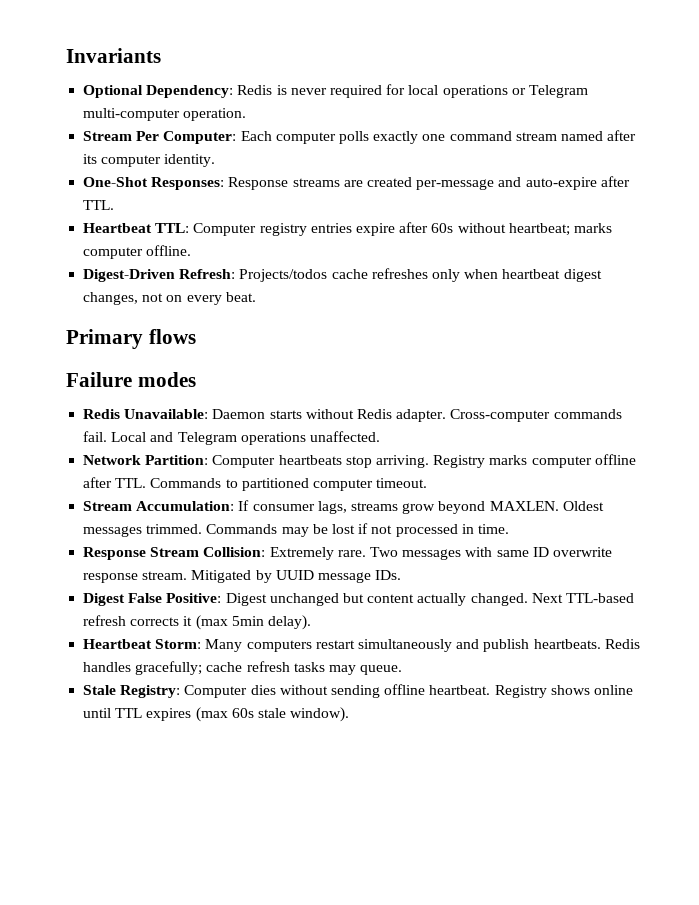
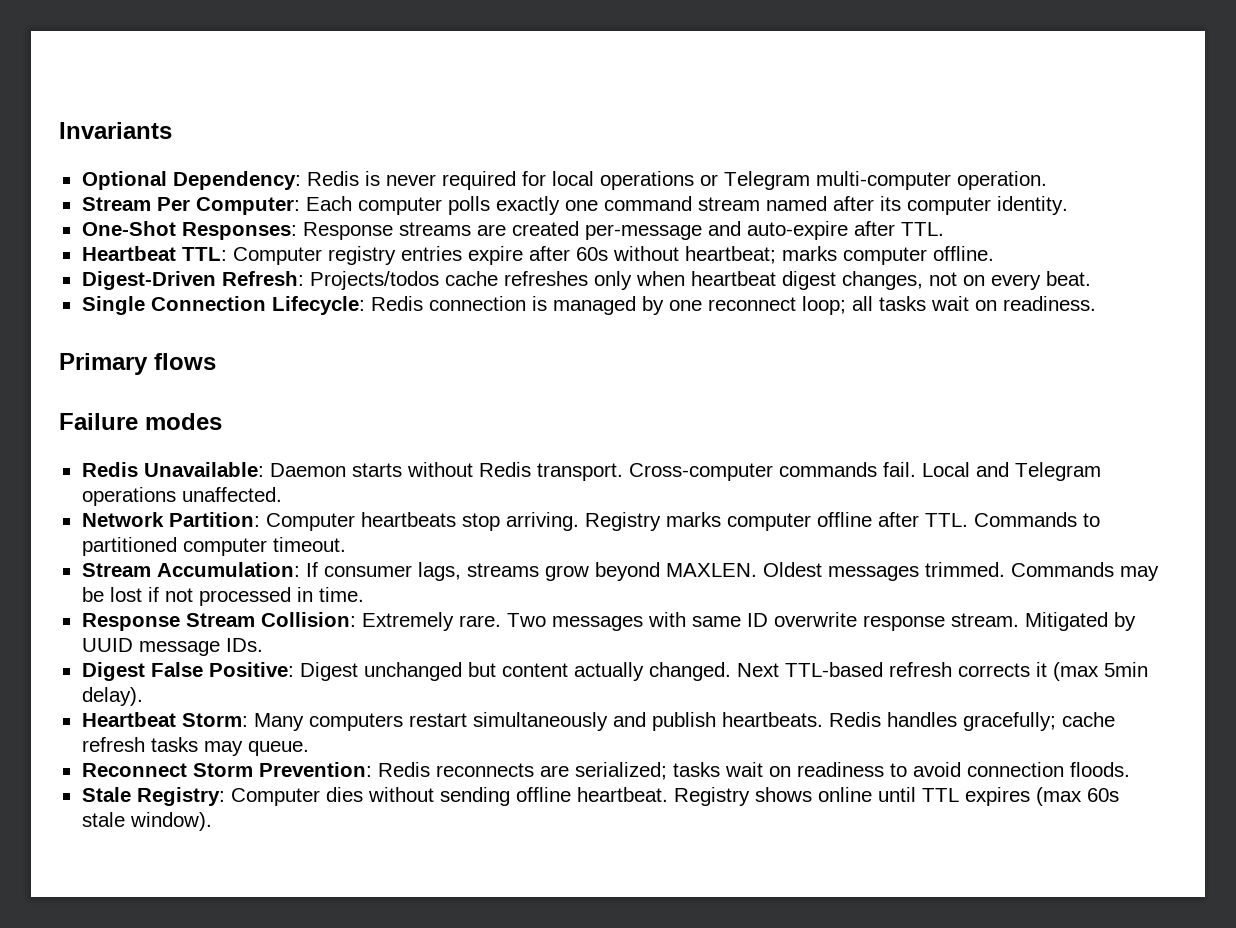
+ Single Connection Lifecycle: Redis connection is managed by one reconnect loop; all tasks wait on readiness.
- Redis Unavailable: Daemon starts without Redis adapter.
+ Redis Unavailable: Daemon starts without Redis transport.
+ Reconnect Storm Prevention: Redis reconnects are serialized; tasks wait on readiness to avoid connection floods.

